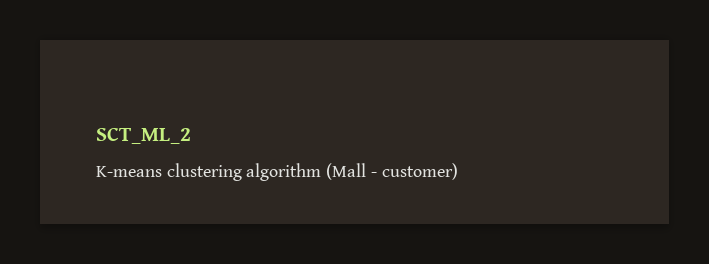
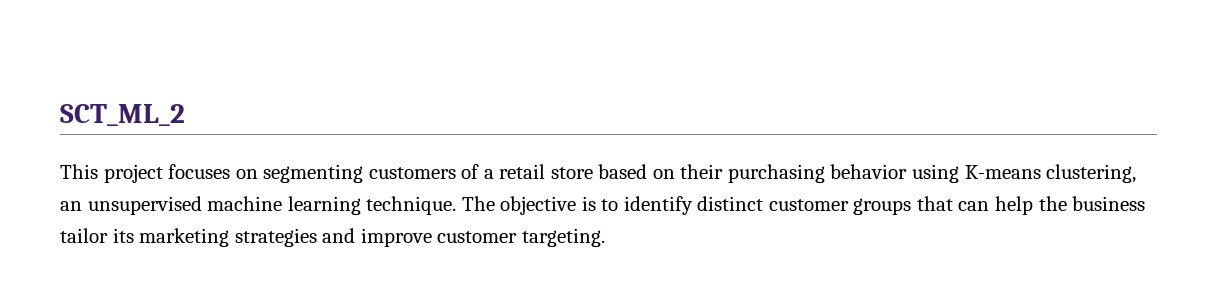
- K-means clustering algorithm (Mall - customer)
+ This project focuses on segmenting customers of a retail store based on their purchasing behavior using K-means clustering, an unsupervised machine learning technique. The objective is to identify distinct customer groups that can help the business tailor its marketing strategies and improve customer targeting.

